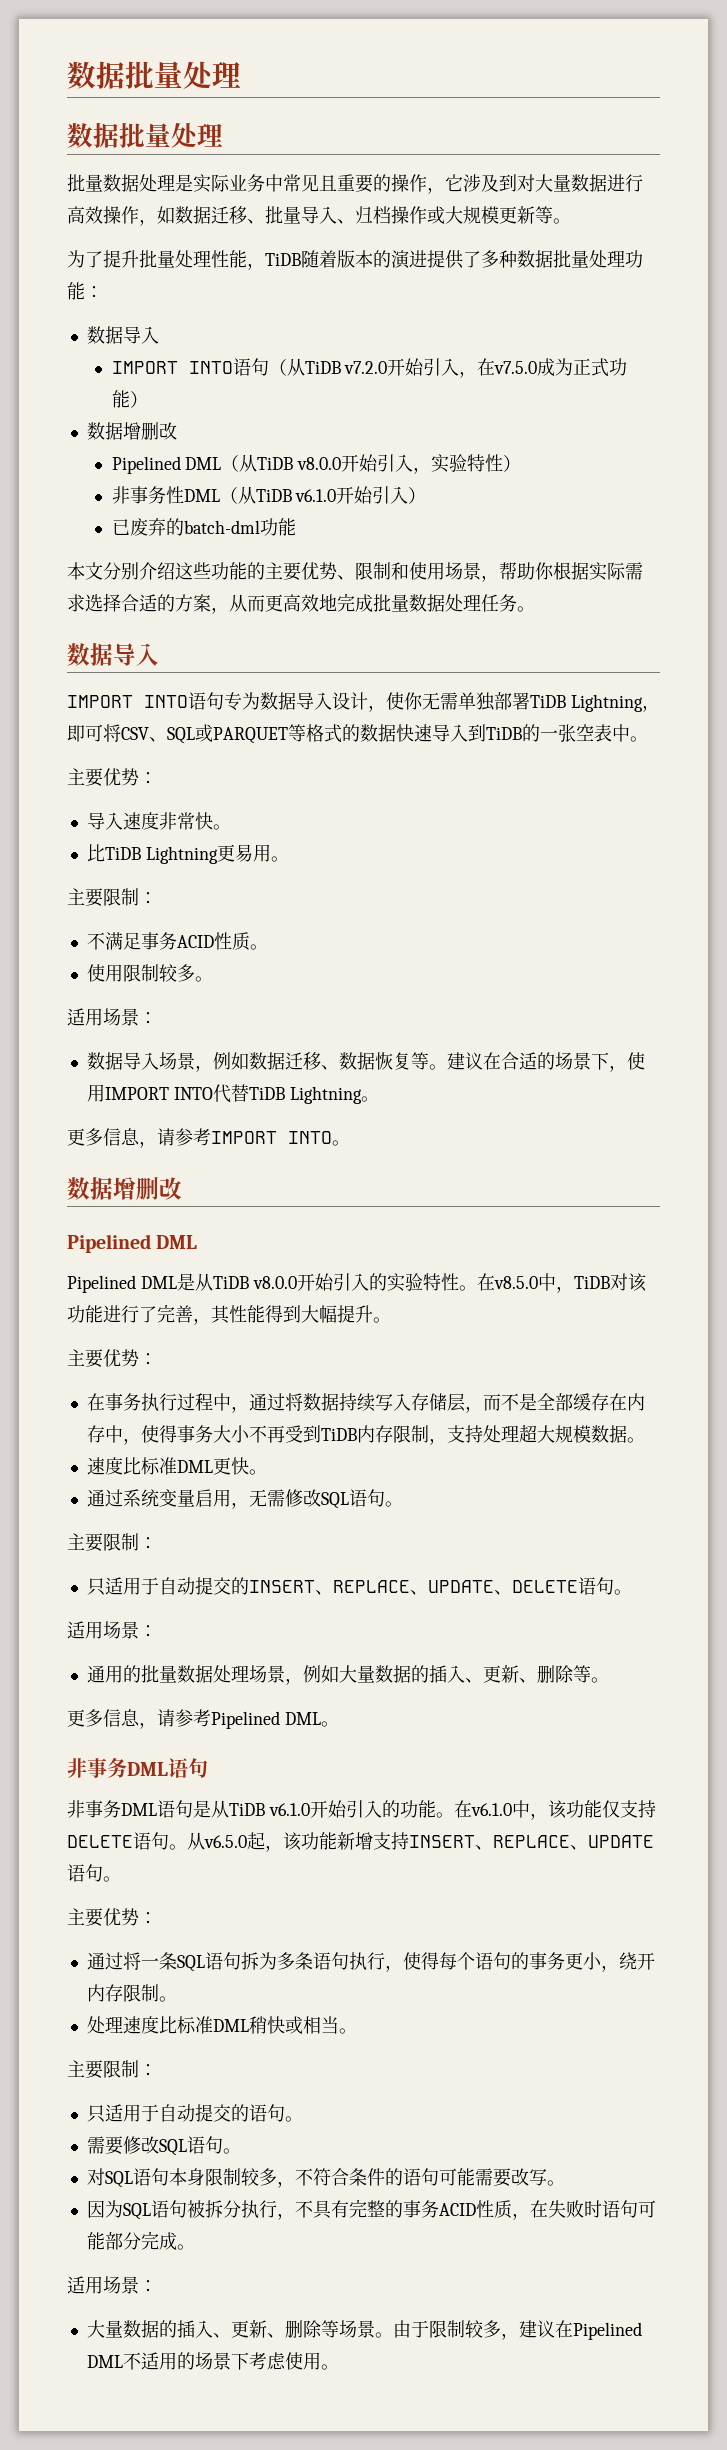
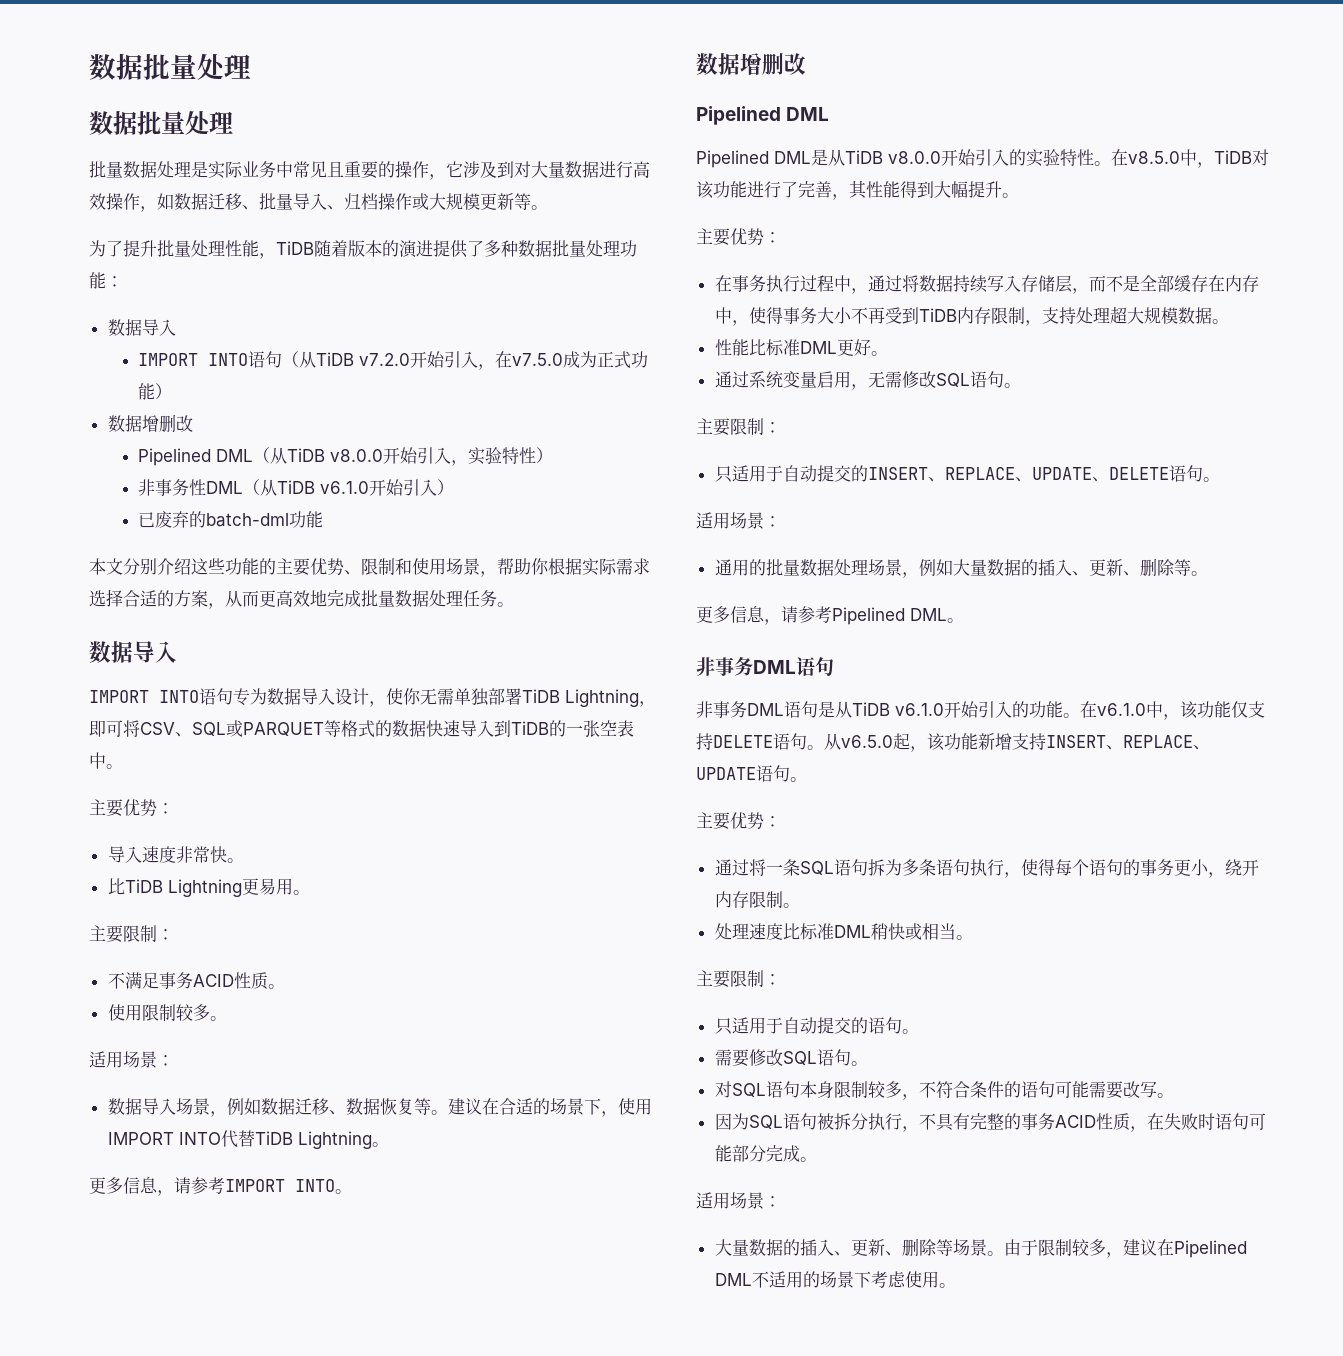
- 速度比标准DML更快。
+ 性能比标准DML更好。

